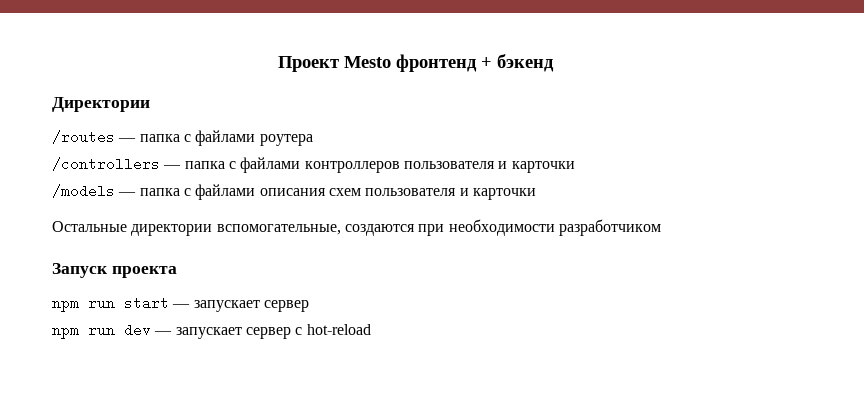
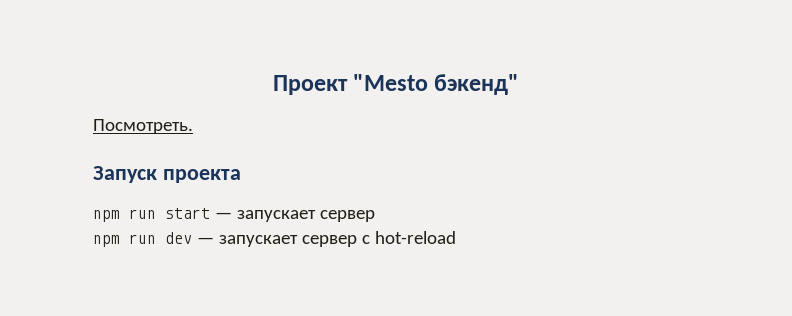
- Проект Mesto фронтенд + бэкенд
- Директории
- /routes — папка с файлами роутера
- /controllers — папка с файлами контроллеров пользователя и карточки
- /models — папка с файлами описания схем пользователя и карточки
- Остальные директории вспомогательные, создаются при необходимости разработчиком
+ Проект "Mesto бэкенд"
+ Посмотреть.

